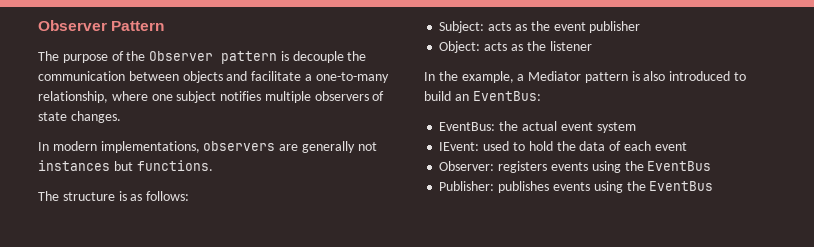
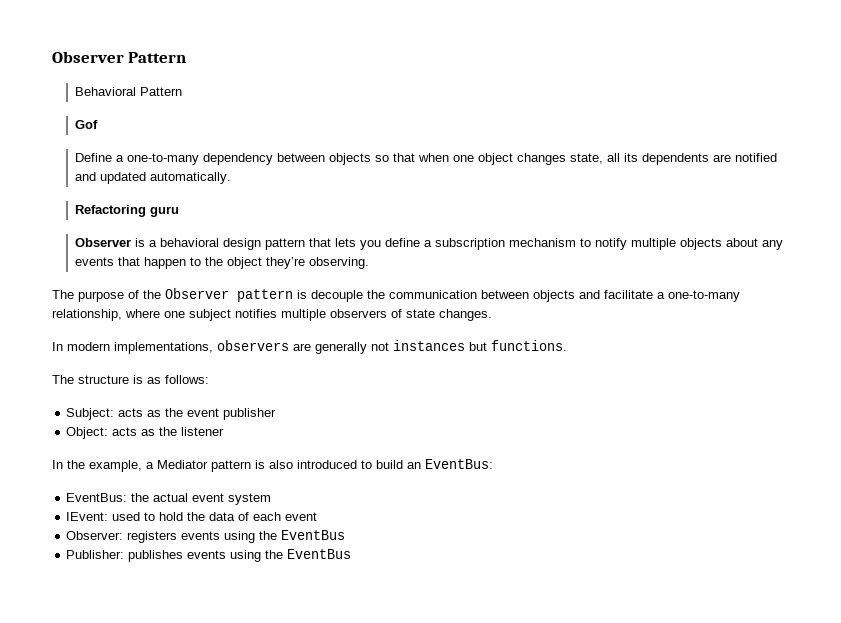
+ Behavioral Pattern
+ Gof
+ Define a one-to-many dependency between objects so that when one object changes state, all its dependents are notified and updated automatically.
+ Refactoring guru
+ Observer is a behavioral design pattern that lets you define a subscription mechanism to notify multiple objects about any events that happen to the object they’re observing.

